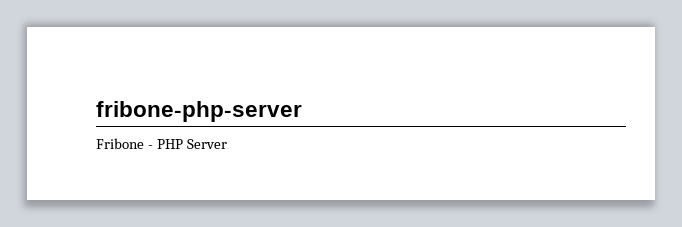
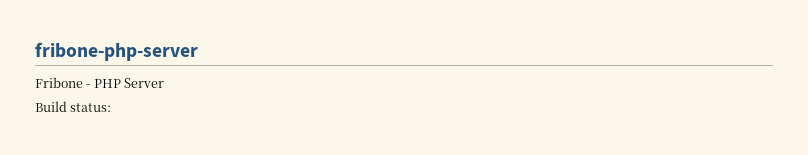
+ Build status:

